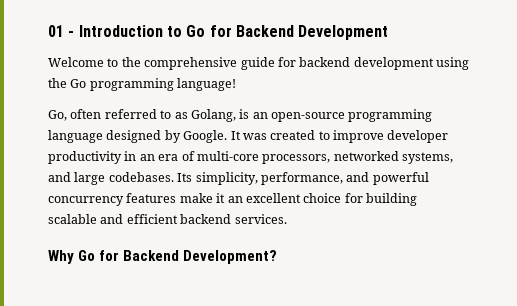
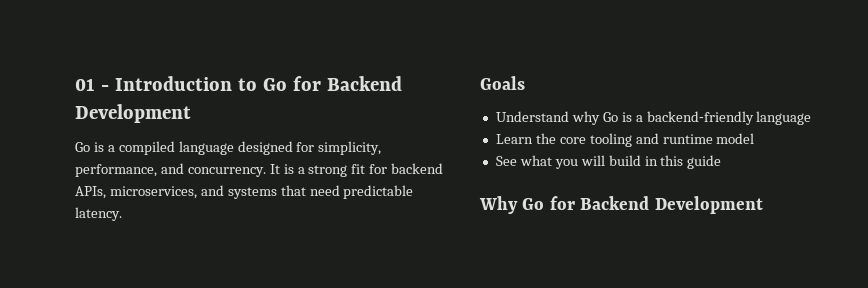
- Welcome to the comprehensive guide for backend development using the Go programming language!
- Go, often referred to as Golang, is an open-source programming language designed by Google. It was created to improve developer productivity in an era of multi-core processors, networked systems, and large codebases. Its simplicity, performance, and powerful concurrency features make it an excellent choice for building scalable and efficient backend services.
+ Go is a compiled language designed for simplicity, performance, and concurrency. It is a strong fit for backend APIs, microservices, and systems that need predictable latency.
+ Goals
+ Understand why Go is a backend‑friendly language
+ Learn the core tooling and runtime model
+ See what you will build in this guide
- Why Go for Backend Development?
+ Why Go for Backend Development

